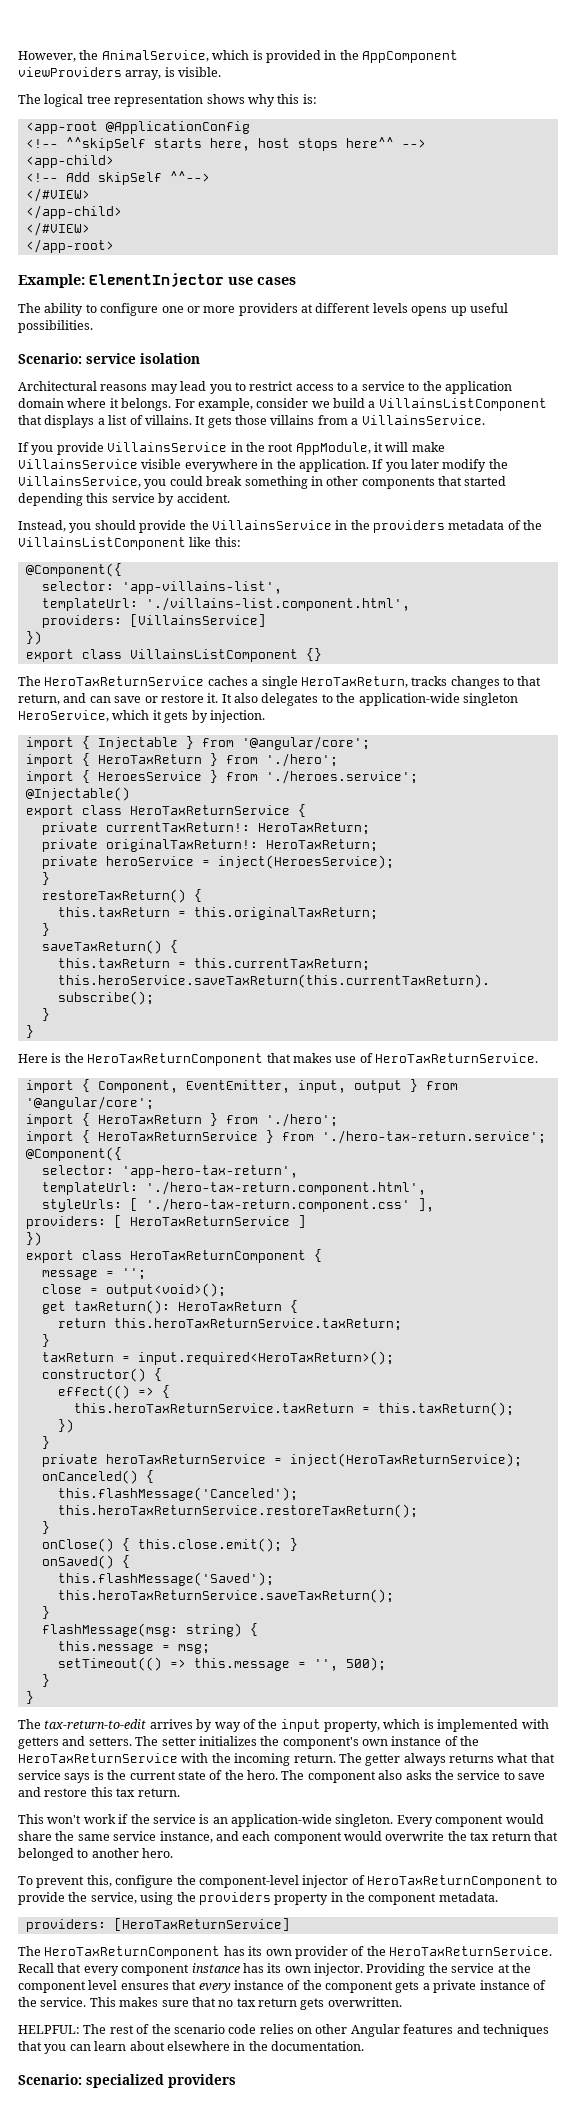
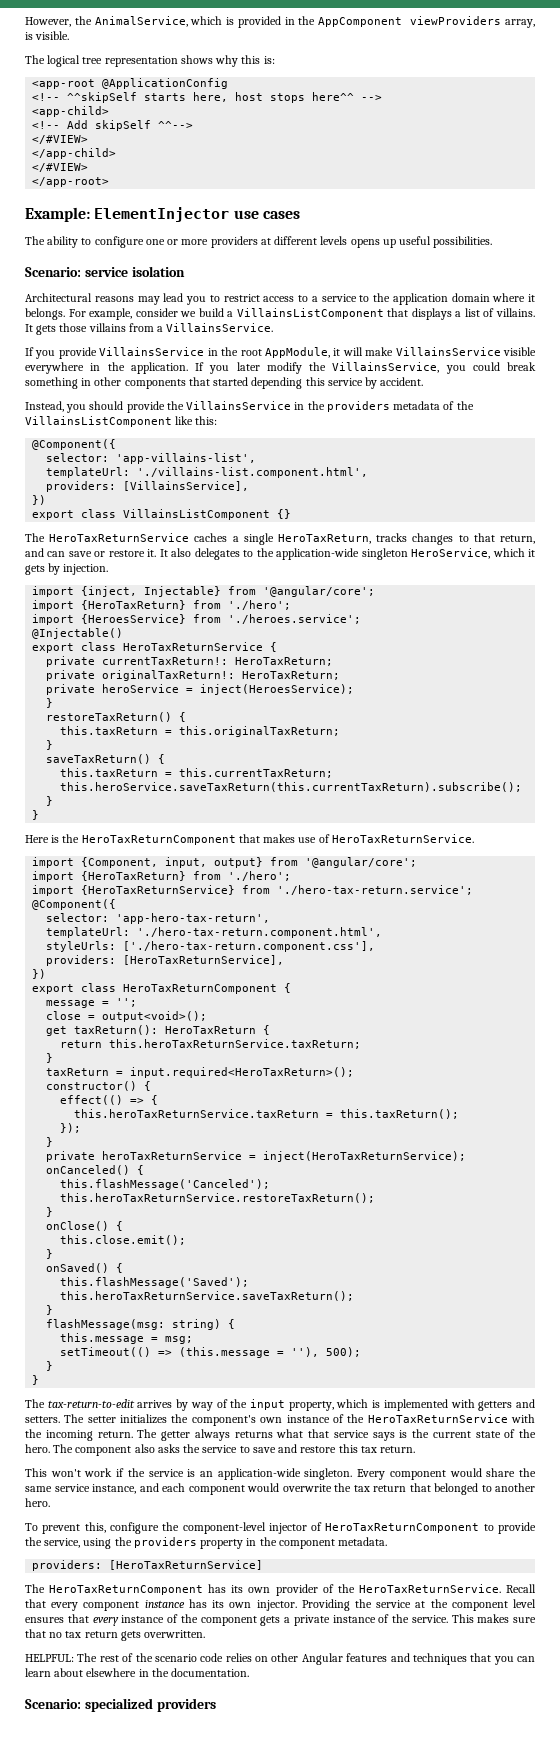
- providers: [VillainsService]
+ providers: [VillainsService],
- import { Injectable } from '@angular/core';
- import { HeroTaxReturn } from './hero';
- import { HeroesService } from './heroes.service';
+ import {inject, Injectable} from '@angular/core';
+ import {HeroTaxReturn} from './hero';
+ import {HeroesService} from './heroes.service';
- import { Component, EventEmitter, input, output } from '@angular/core';
- import { HeroTaxReturn } from './hero';
- import { HeroTaxReturnService } from './hero-tax-return.service';
+ import {Component, input, output} from '@angular/core';
+ import {HeroTaxReturn} from './hero';
+ import {HeroTaxReturnService} from './hero-tax-return.service';
- styleUrls: [ './hero-tax-return.component.css' ],
- providers: [ HeroTaxReturnService ]
+ styleUrls: ['./hero-tax-return.component.css'],
+ providers: [HeroTaxReturnService],
  this.heroTaxReturnService.taxReturn = this.taxReturn();
- })
+ });
- onClose() { this.close.emit(); }
+ onClose() {
+ this.close.emit();
+ }
- setTimeout(() => this.message = '', 500);
+ setTimeout(() => (this.message = ''), 500);

